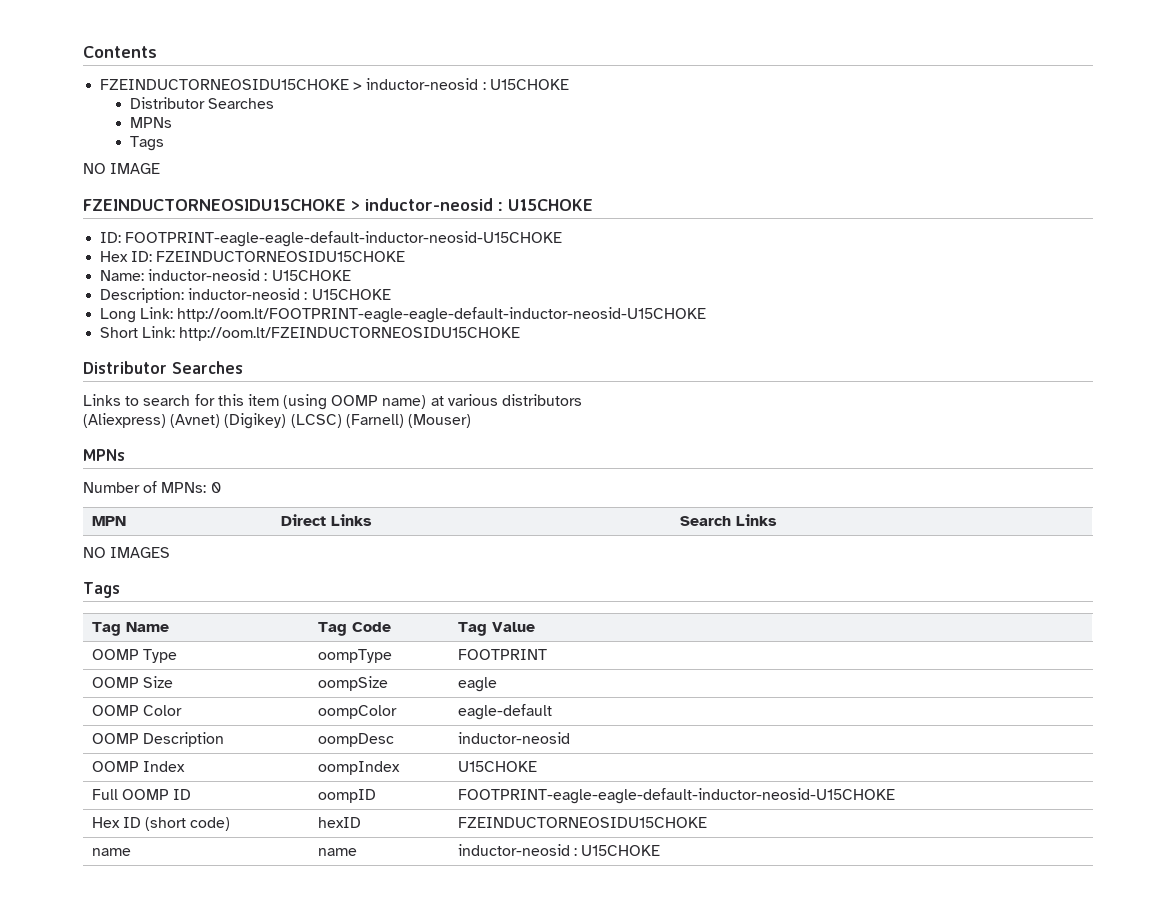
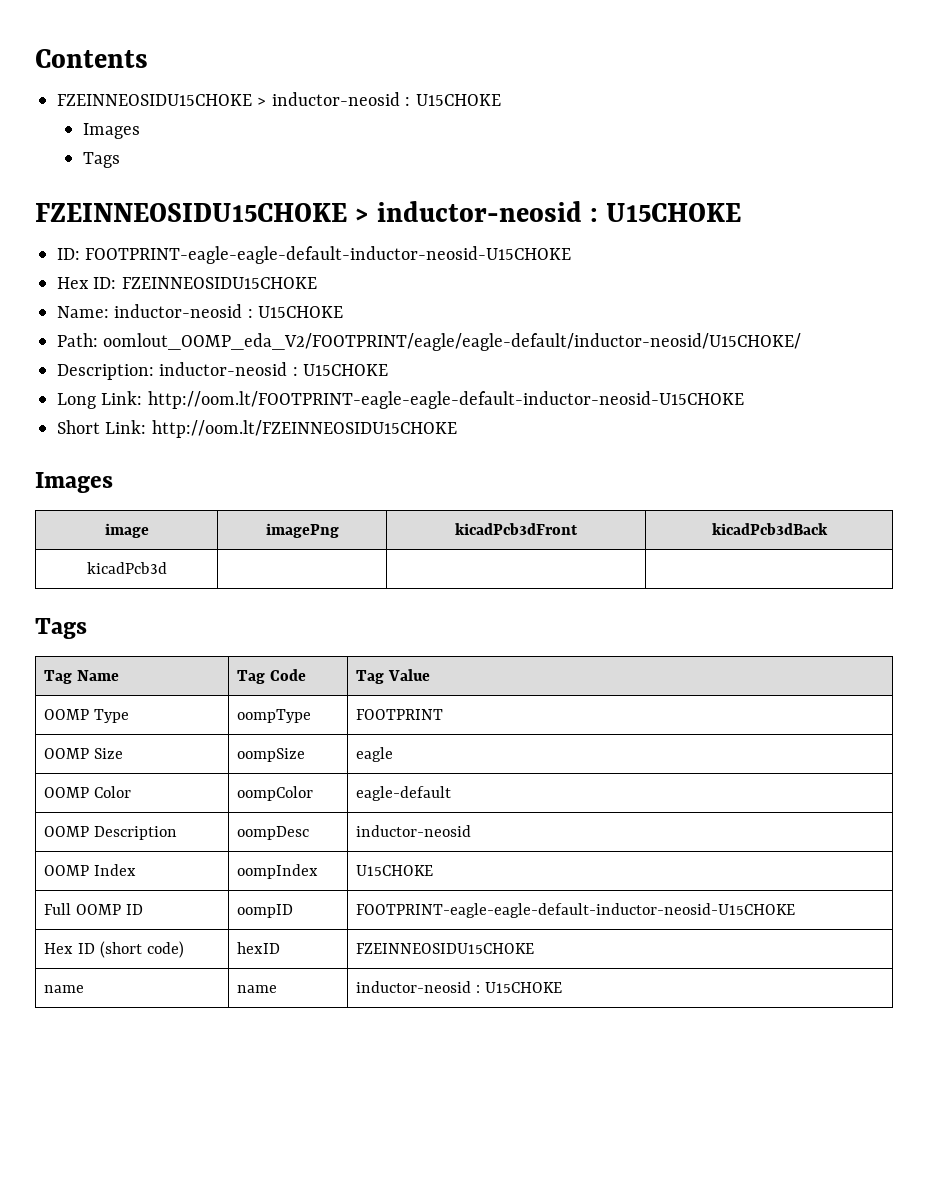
  Contents
- FZEINDUCTORNEOSIDU15CHOKE > inductor-neosid : U15CHOKE
- Distributor Searches
- MPNs
+ FZEINNEOSIDU15CHOKE > inductor-neosid : U15CHOKE
+ Images
  Tags
- NO IMAGE
- FZEINDUCTORNEOSIDU15CHOKE > inductor-neosid : U15CHOKE
+ FZEINNEOSIDU15CHOKE > inductor-neosid : U15CHOKE
- Hex ID: FZEINDUCTORNEOSIDU15CHOKE
+ Hex ID: FZEINNEOSIDU15CHOKE
+ Path: oomlout_OOMP_eda_V2/FOOTPRINT/eagle/eagle-default/inductor-neosid/U15CHOKE/
- Short Link: http://oom.lt/FZEINDUCTORNEOSIDU15CHOKE
- Distributor Searches
- Links to search for this item (using OOMP name) at various distributors
- (Aliexpress) (Avnet) (Digikey) (LCSC) (Farnell) (Mouser)
- MPNs
- Number of MPNs: 0
- MPN | Direct Links | Search Links
- NO IMAGES
+ Short Link: http://oom.lt/FZEINNEOSIDU15CHOKE
+ Images
+ image | imagePng | kicadPcb3dFront | kicadPcb3dBack
+ kicadPcb3d | | |
- Hex ID (short code) | hexID | FZEINDUCTORNEOSIDU15CHOKE
+ Hex ID (short code) | hexID | FZEINNEOSIDU15CHOKE

